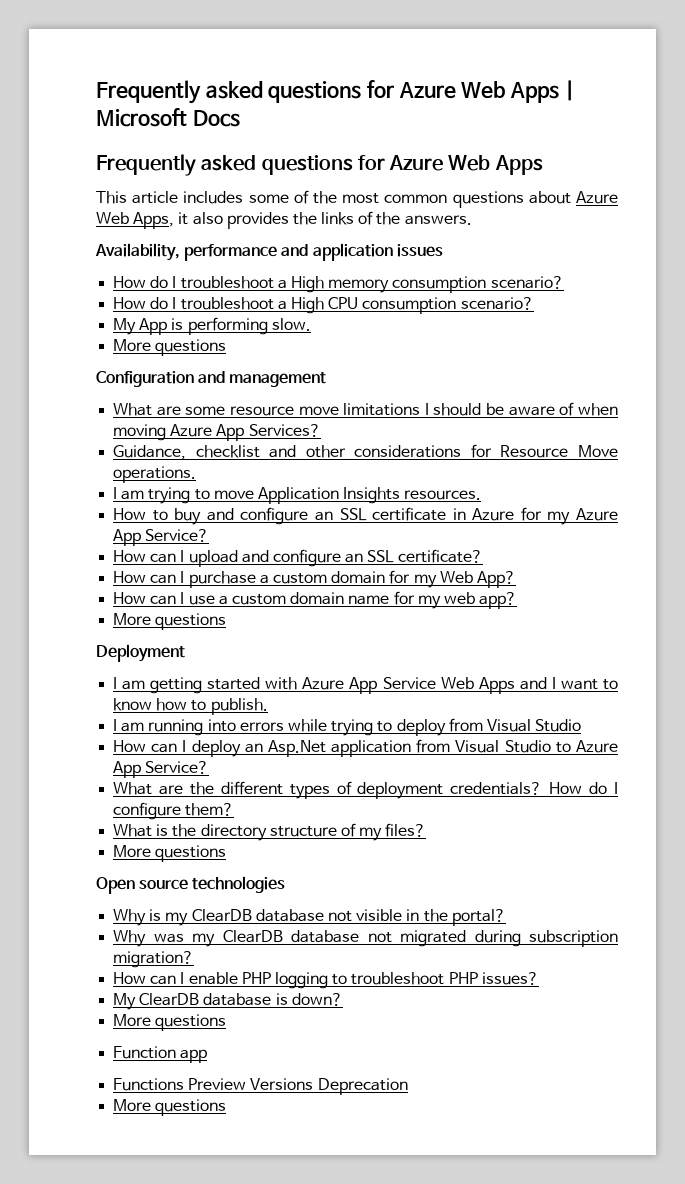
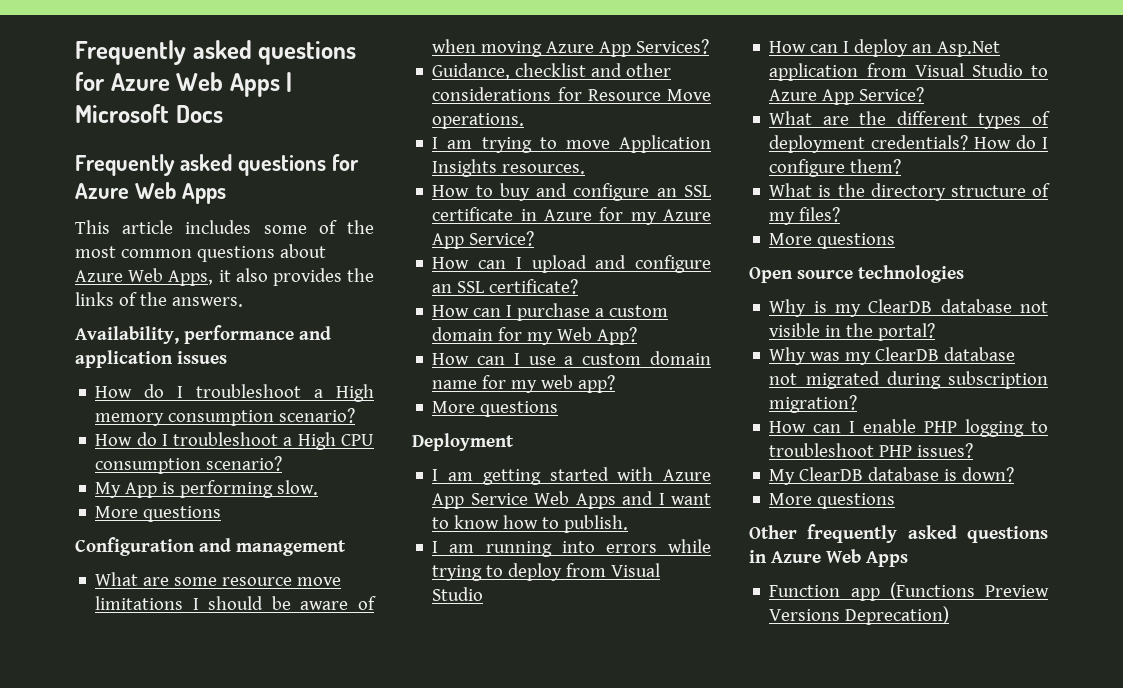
+ Other frequently asked questions in Azure Web Apps
- Function app
- Functions Preview Versions Deprecation
- More questions
+ Function app (Functions Preview Versions Deprecation)

